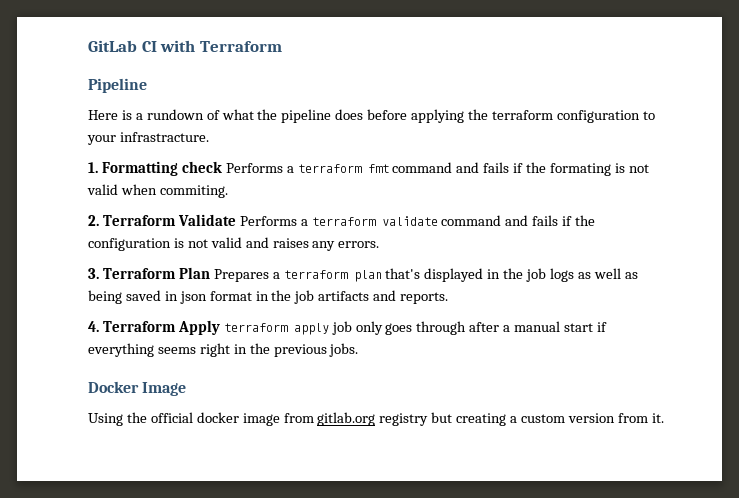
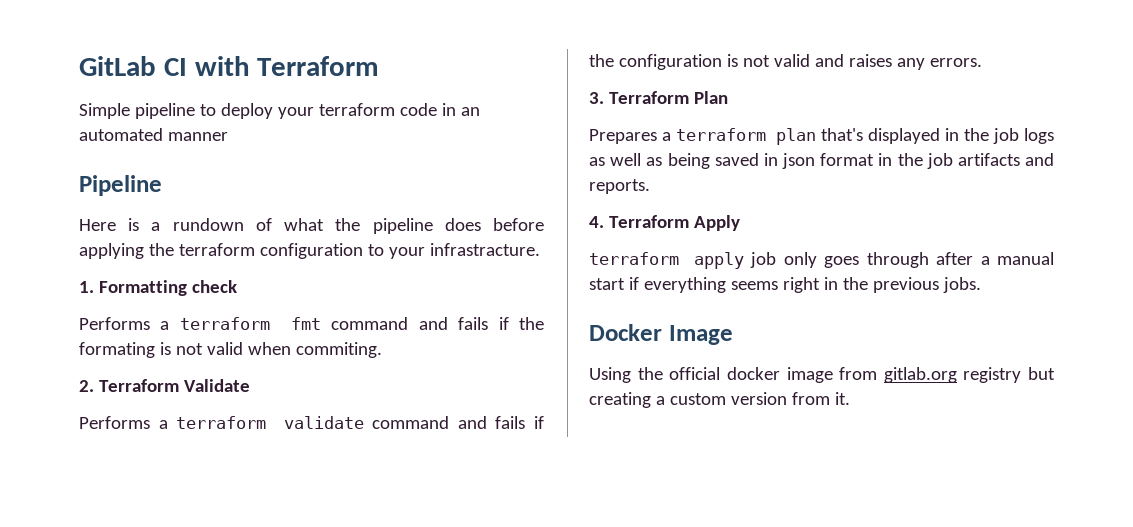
+ Simple pipeline to deploy your terraform code in an automated manner
- 1. Formatting check Performs a terraform fmt command and fails if the formating is not valid when commiting.
+ 1. Formatting check
+ Performs a terraform fmt command and fails if the formating is not valid when commiting.
- 2. Terraform Validate Performs a terraform validate command and fails if the configuration is not valid and raises any errors.
+ 2. Terraform Validate
+ Performs a terraform validate command and fails if the configuration is not valid and raises any errors.
- 3. Terraform Plan Prepares a terraform plan that's displayed in the job logs as well as being saved in json format in the job artifacts and reports.
+ 3. Terraform Plan
+ Prepares a terraform plan that's displayed in the job logs as well as being saved in json format in the job artifacts and reports.
- 4. Terraform Apply terraform apply job only goes through after a manual start if everything seems right in the previous jobs.
+ 4. Terraform Apply
+ terraform apply job only goes through after a manual start if everything seems right in the previous jobs.

